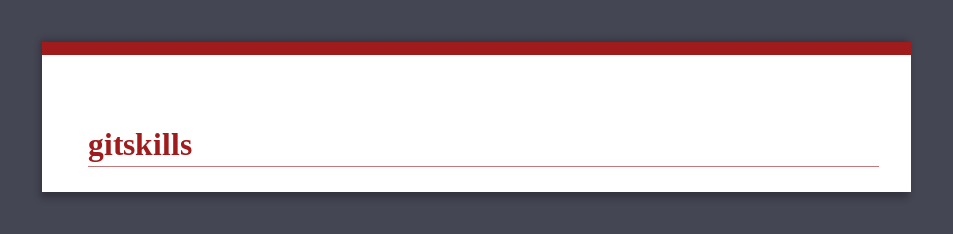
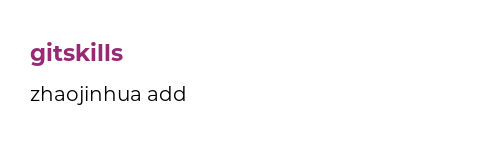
+ zhaojinhua add

